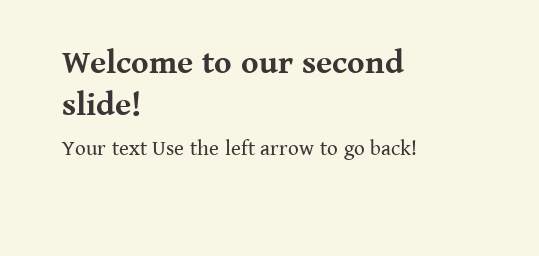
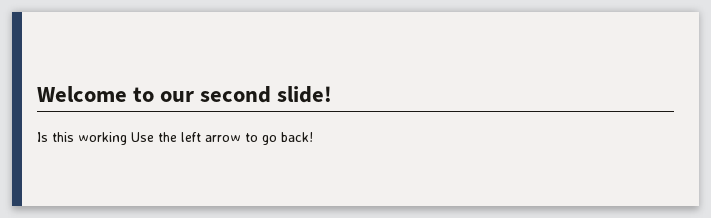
- Your text Use the left arrow to go back!
+ Is this working Use the left arrow to go back!

